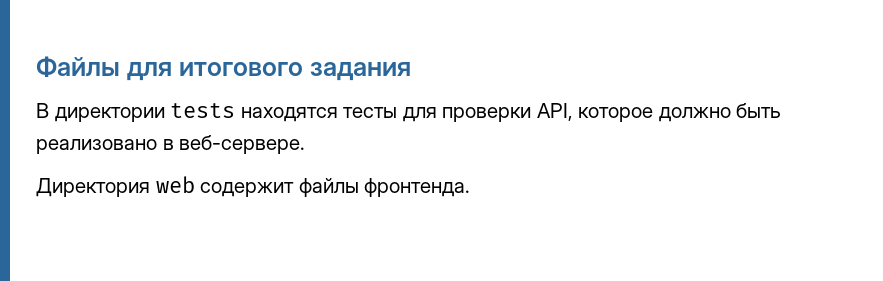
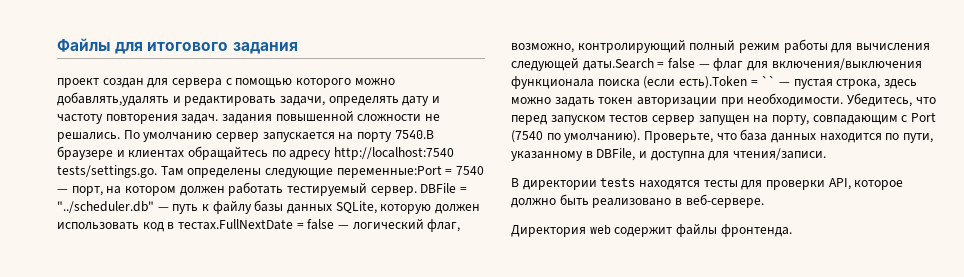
+ проект создан для сервера с помощью которого можно добавлять,удалять и редактировать задачи, определять дату и частоту повторения задач. задания повышенной сложности не решались. По умолчанию сервер запускается на порту 7540.В браузере и клиентах обращайтесь по адресу http://localhost:7540 tests/settings.go. Там определены следующие переменные:Port = 7540 — порт, на котором должен работать тестируемый сервер. DBFile = "../scheduler.db" — путь к файлу базы данных SQLite, которую должен использовать код в тестах.FullNextDate = false — логический флаг, возможно, контролирующий полный режим работы для вычисления следующей даты.Search = false — флаг для включения/выключения функционала поиска (если есть).Token = `` — пустая строка, здесь можно задать токен авторизации при необходимости. Убедитесь, что перед запуском тестов сервер запущен на порту, совпадающим с Port (7540 по умолчанию). Проверьте, что база данных находится по пути, указанному в DBFile, и доступна для чтения/записи.

